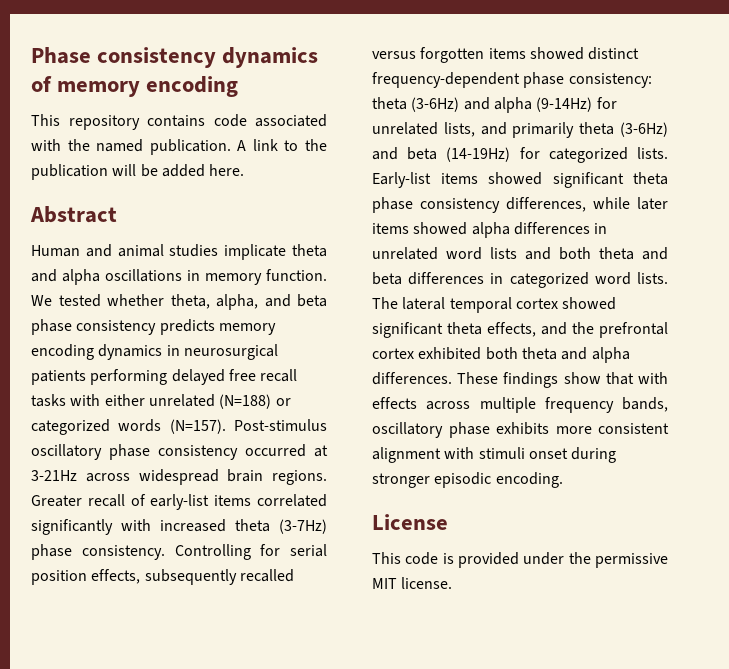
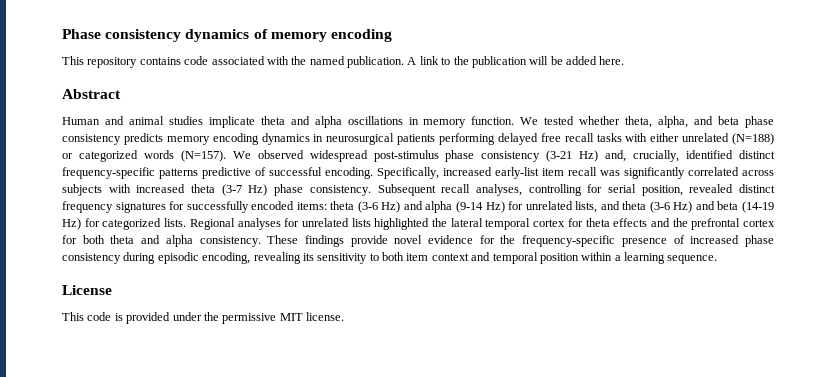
- Post-stimulus oscillatory phase consistency occurred at 3-21Hz across widespread brain regions. Greater recall of early-list items correlated significantly with increased theta (3-7Hz) phase consistency. Controlling for serial position effects, subsequently recalled versus forgotten items showed distinct frequency-dependent phase consistency: theta (3-6Hz) and alpha (9-14Hz) for unrelated lists, and primarily theta (3-6Hz) and beta (14-19Hz) for categorized lists. Early-list items showed significant theta phase consistency differences, while later items showed alpha differences in unrelated word lists and both theta and beta differences in categorized word lists. The lateral temporal cortex showed significant theta effects, and the prefrontal cortex exhibited both theta and alpha differences.
+ We observed widespread post-stimulus phase consistency (3-21 Hz) and, crucially, identified distinct frequency-specific patterns predictive of successful encoding. Specifically, increased early-list item recall was significantly correlated across subjects with increased theta (3-7 Hz) phase consistency. Subsequent recall analyses, controlling for serial position, revealed distinct frequency signatures for successfully encoded items: theta (3-6 Hz) and alpha (9-14 Hz) for unrelated lists, and theta (3-6 Hz) and beta (14-19 Hz) for categorized lists. Regional analyses for unrelated lists highlighted the lateral temporal cortex for theta effects and the prefrontal cortex for both theta and alpha consistency.
- These findings show that with effects across multiple frequency bands, oscillatory phase exhibits more consistent alignment with stimuli onset during stronger episodic encoding.
+ These findings provide novel evidence for the frequency-specific presence of increased phase consistency during episodic encoding, revealing its sensitivity to both item context and temporal position within a learning sequence.

